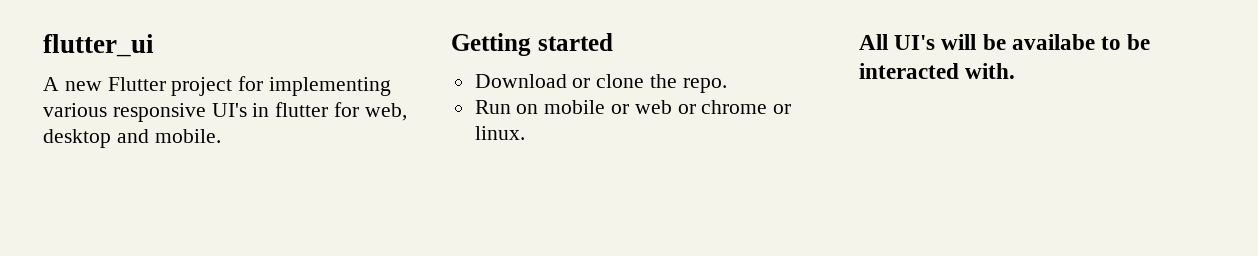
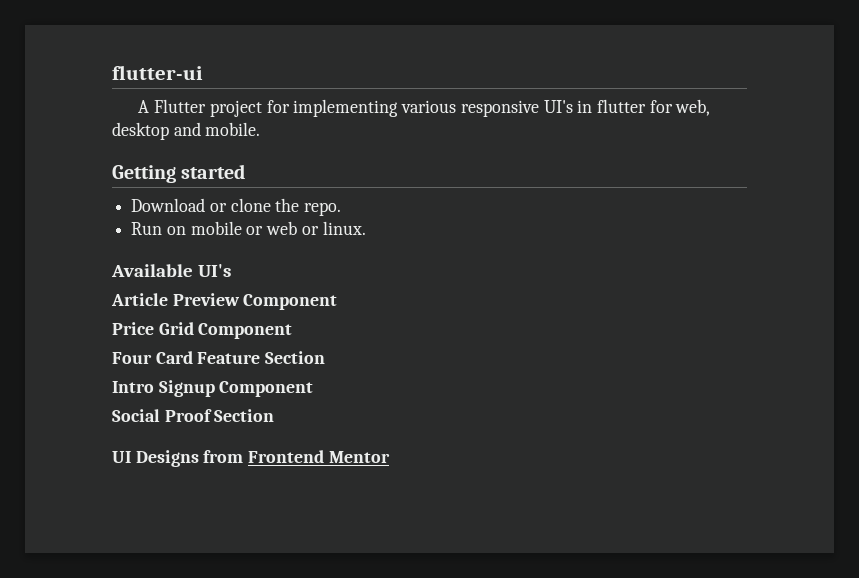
- flutter_ui
+ flutter-ui
- A new Flutter project for implementing various responsive UI's in flutter for web, desktop and mobile.
+ A Flutter project for implementing various responsive UI's in flutter for web, desktop and mobile.
- Run on mobile or web or chrome or linux.
+ Run on mobile or web or linux.
- All UI's will be availabe to be interacted with.
+ Available UI's
+ Article Preview Component
+ Price Grid Component
+ Four Card Feature Section
+ Intro Signup Component
+ Social Proof Section
+ UI Designs from Frontend Mentor

